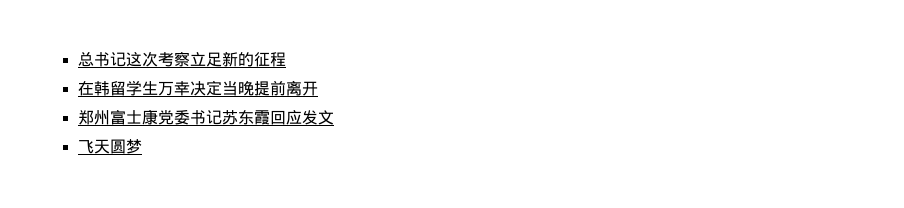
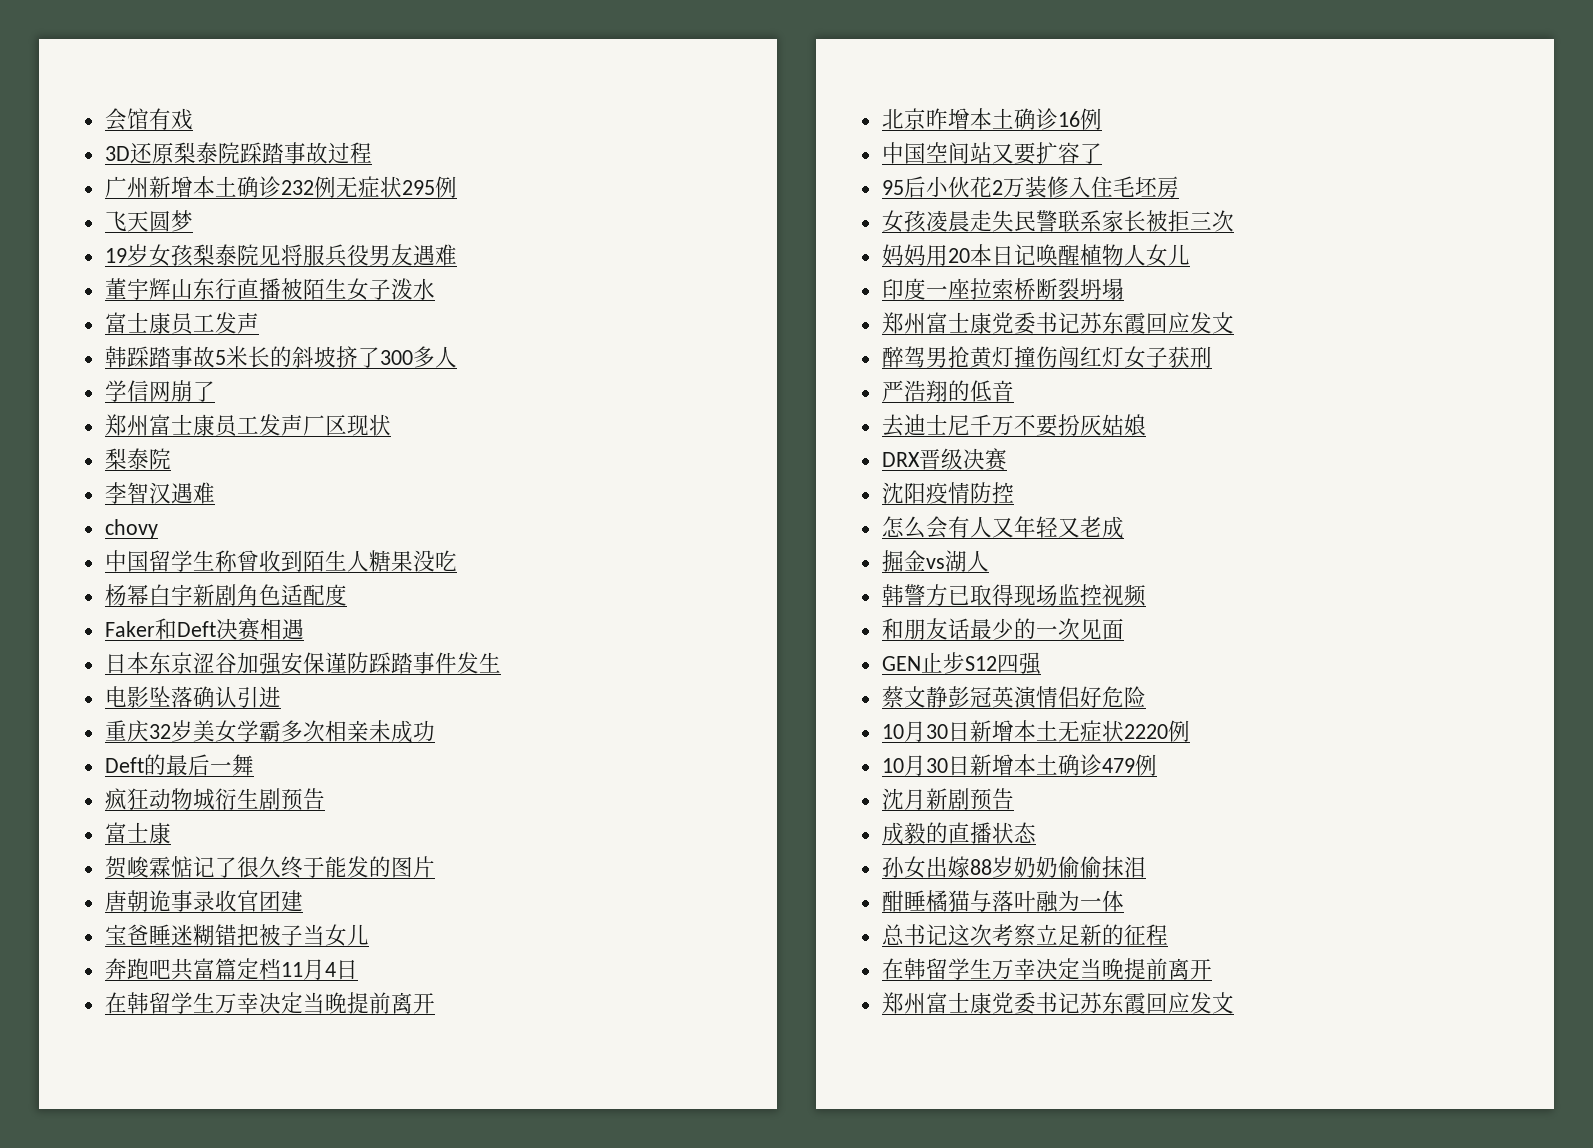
+ 会馆有戏
+ 3D还原梨泰院踩踏事故过程
+ 广州新增本土确诊232例无症状295例
+ 飞天圆梦
+ 19岁女孩梨泰院见将服兵役男友遇难
+ 董宇辉山东行直播被陌生女子泼水
+ 富士康员工发声
+ 韩踩踏事故5米长的斜坡挤了300多人
+ 学信网崩了
+ 郑州富士康员工发声厂区现状
+ 梨泰院
+ 李智汉遇难
+ chovy
+ 中国留学生称曾收到陌生人糖果没吃
+ 杨幂白宇新剧角色适配度
+ Faker和Deft决赛相遇
+ 日本东京涩谷加强安保谨防踩踏事件发生
+ 电影坠落确认引进
+ 重庆32岁美女学霸多次相亲未成功
+ Deft的最后一舞
+ 疯狂动物城衍生剧预告
+ 富士康
+ 贺峻霖惦记了很久终于能发的图片
+ 唐朝诡事录收官团建
+ 宝爸睡迷糊错把被子当女儿
+ 奔跑吧共富篇定档11月4日
+ 在韩留学生万幸决定当晚提前离开
+ 北京昨增本土确诊16例
+ 中国空间站又要扩容了
+ 95后小伙花2万装修入住毛坯房
+ 女孩凌晨走失民警联系家长被拒三次
+ 妈妈用20本日记唤醒植物人女儿
+ 印度一座拉索桥断裂坍塌
+ 郑州富士康党委书记苏东霞回应发文
+ 醉驾男抢黄灯撞伤闯红灯女子获刑
+ 严浩翔的低音
+ 去迪士尼千万不要扮灰姑娘
+ DRX晋级决赛
+ 沈阳疫情防控
+ 怎么会有人又年轻又老成
+ 掘金vs湖人
+ 韩警方已取得现场监控视频
+ 和朋友话最少的一次见面
+ GEN止步S12四强
+ 蔡文静彭冠英演情侣好危险
+ 10月30日新增本土无症状2220例
+ 10月30日新增本土确诊479例
+ 沈月新剧预告
+ 成毅的直播状态
+ 孙女出嫁88岁奶奶偷偷抹泪
+ 酣睡橘猫与落叶融为一体
- 飞天圆梦

